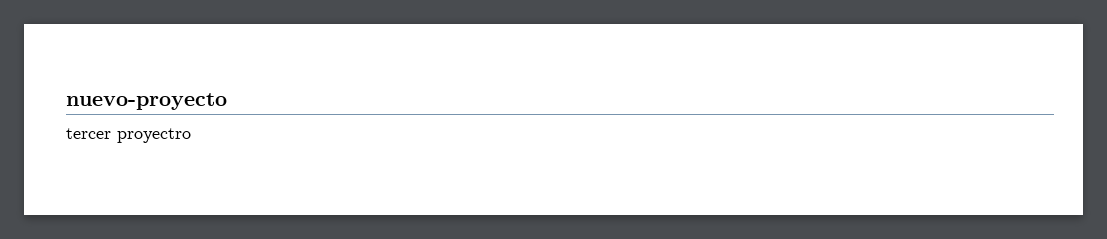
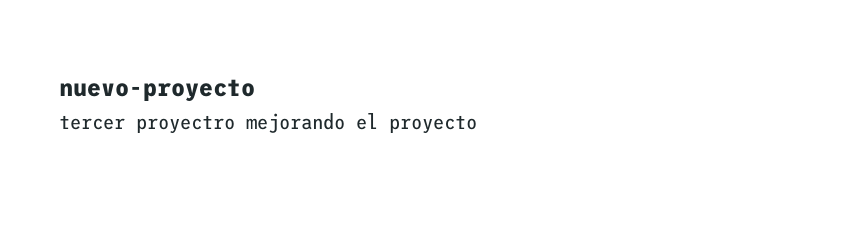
- tercer proyectro
+ tercer proyectro mejorando el proyecto

